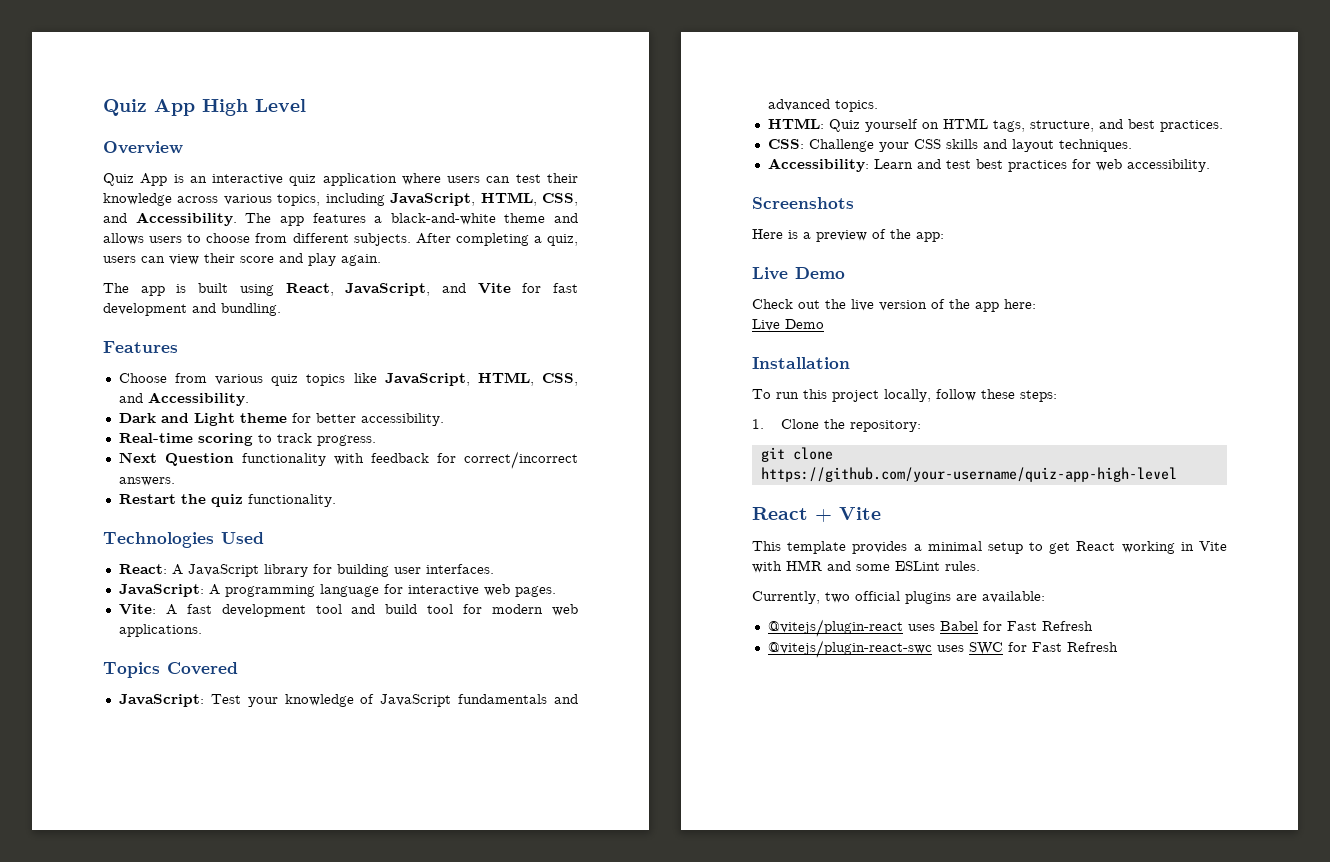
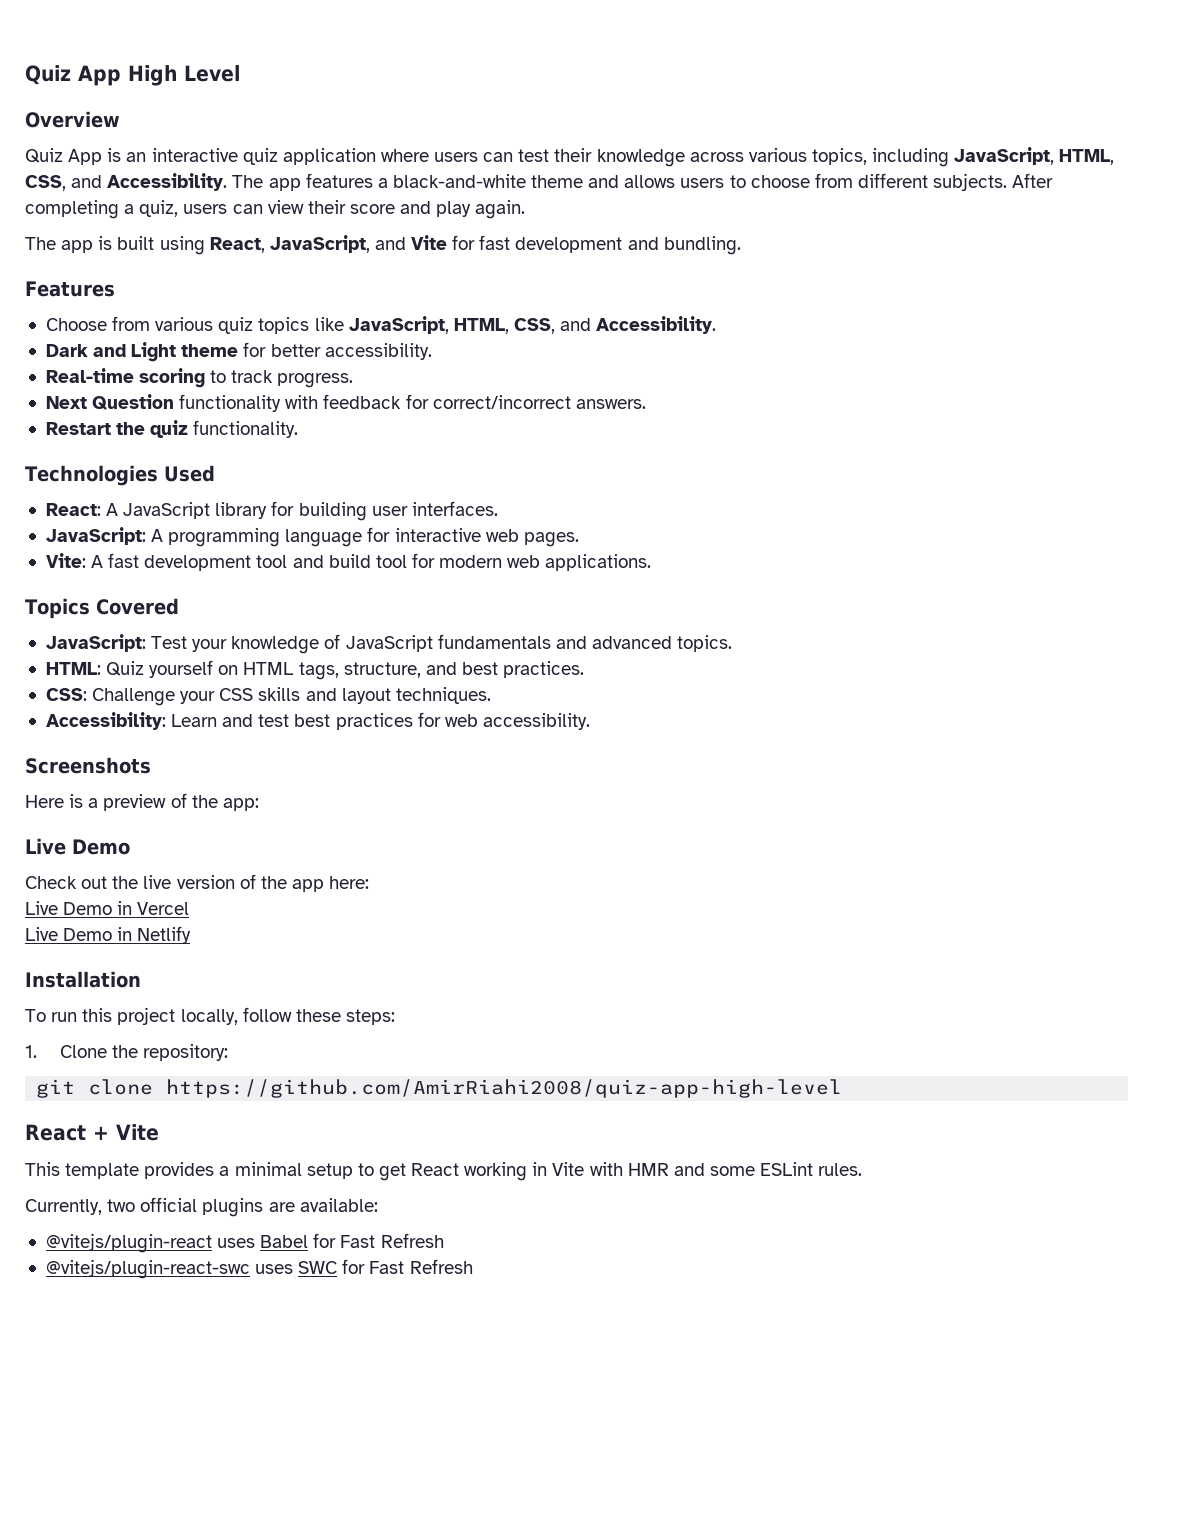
  Check out the live version of the app here:
- Live Demo
+ Live Demo in Vercel
+ Live Demo in Netlify
- git clone https://github.com/your-username/quiz-app-high-level
+ git clone https://github.com/AmirRiahi2008/quiz-app-high-level

